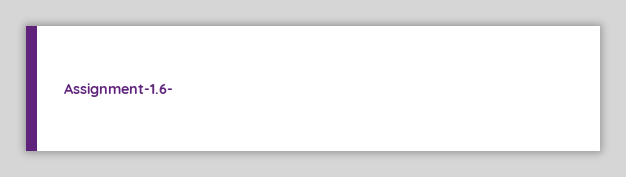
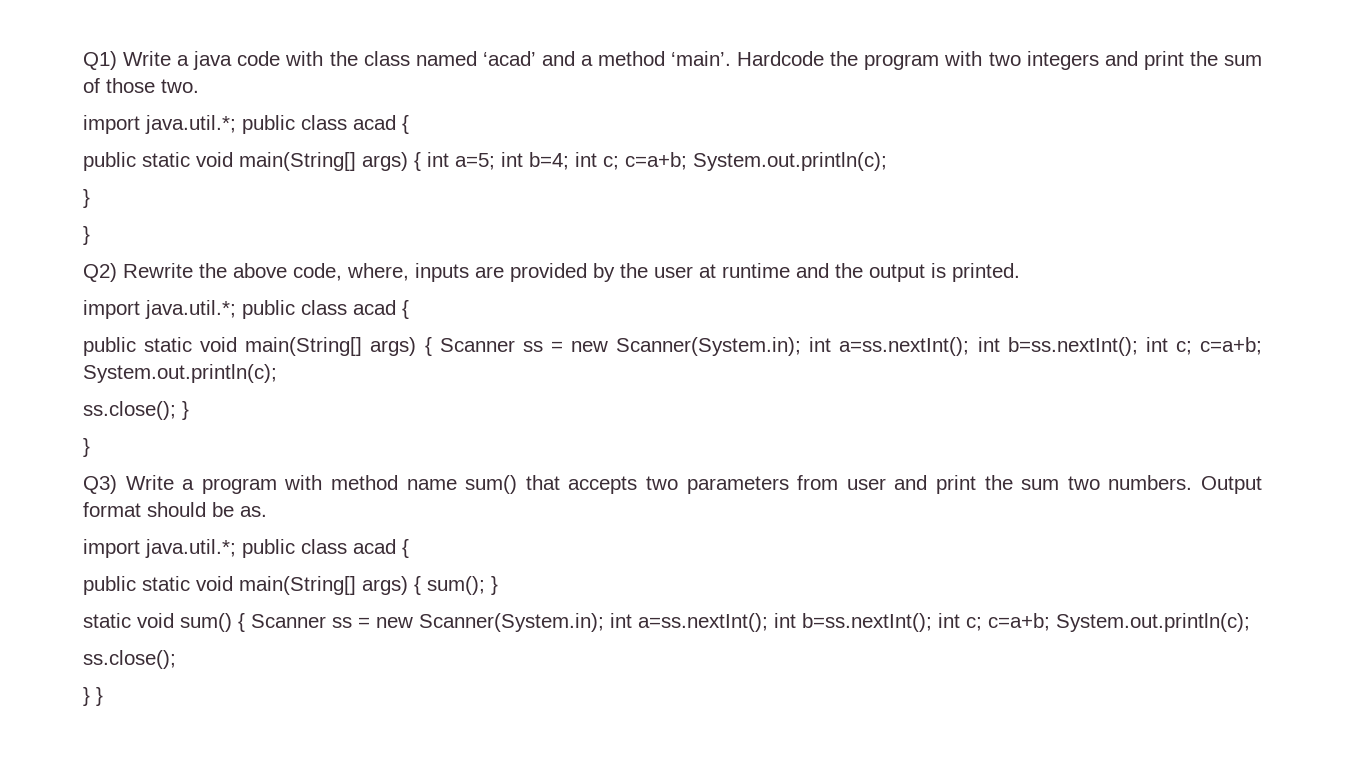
- Assignment-1.6-
+ Q1) Write a java code with the class named ‘acad’ and a method ‘main’. Hardcode the program with two integers and print the sum of those two.
+ import java.util.*; public class acad {
+ public static void main(String[] args) { int a=5; int b=4; int c; c=a+b; System.out.println(c);
+ }
+ }
+ Q2) Rewrite the above code, where, inputs are provided by the user at runtime and the output is printed.
+ import java.util.*; public class acad {
+ public static void main(String[] args) { Scanner ss = new Scanner(System.in); int a=ss.nextInt(); int b=ss.nextInt(); int c; c=a+b; System.out.println(c);
+ ss.close(); }
+ }
+ Q3) Write a program with method name sum() that accepts two parameters from user and print the sum two numbers. Output format should be as.
+ import java.util.*; public class acad {
+ public static void main(String[] args) { sum(); }
+ static void sum() { Scanner ss = new Scanner(System.in); int a=ss.nextInt(); int b=ss.nextInt(); int c; c=a+b; System.out.println(c);
+ ss.close();
+ } }

